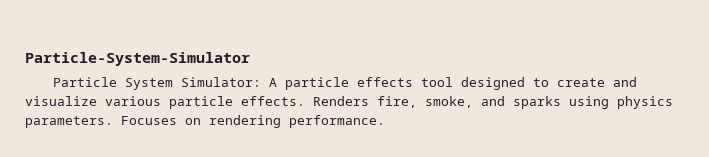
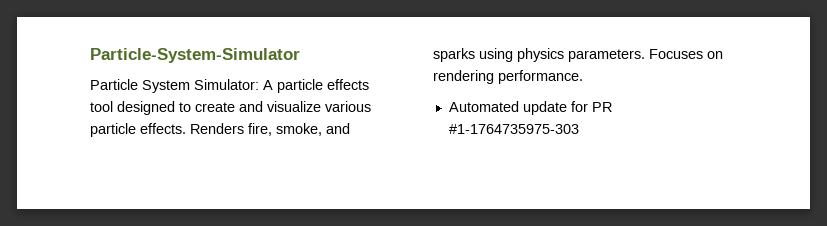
+ Automated update for PR #1-1764735975-303

